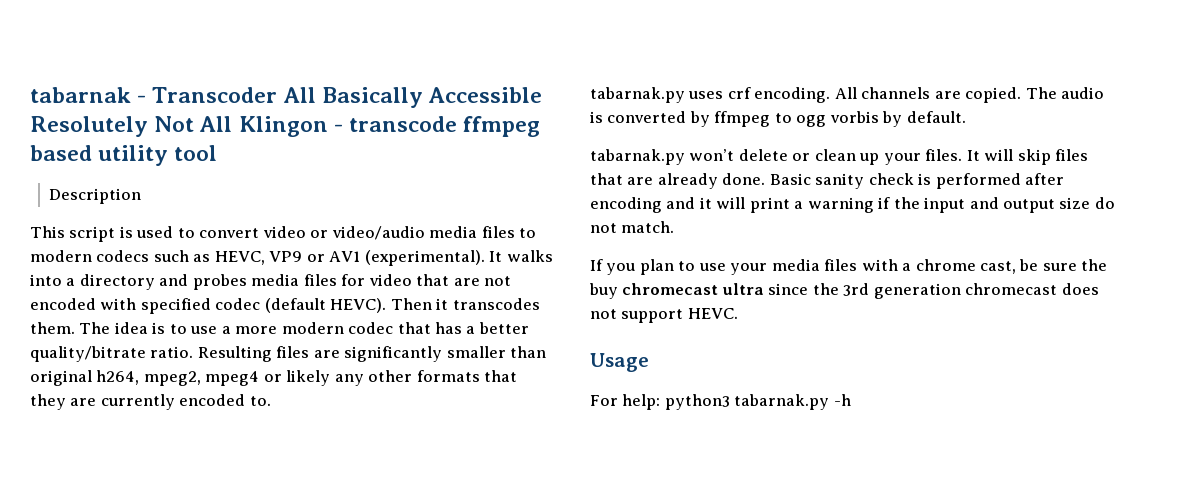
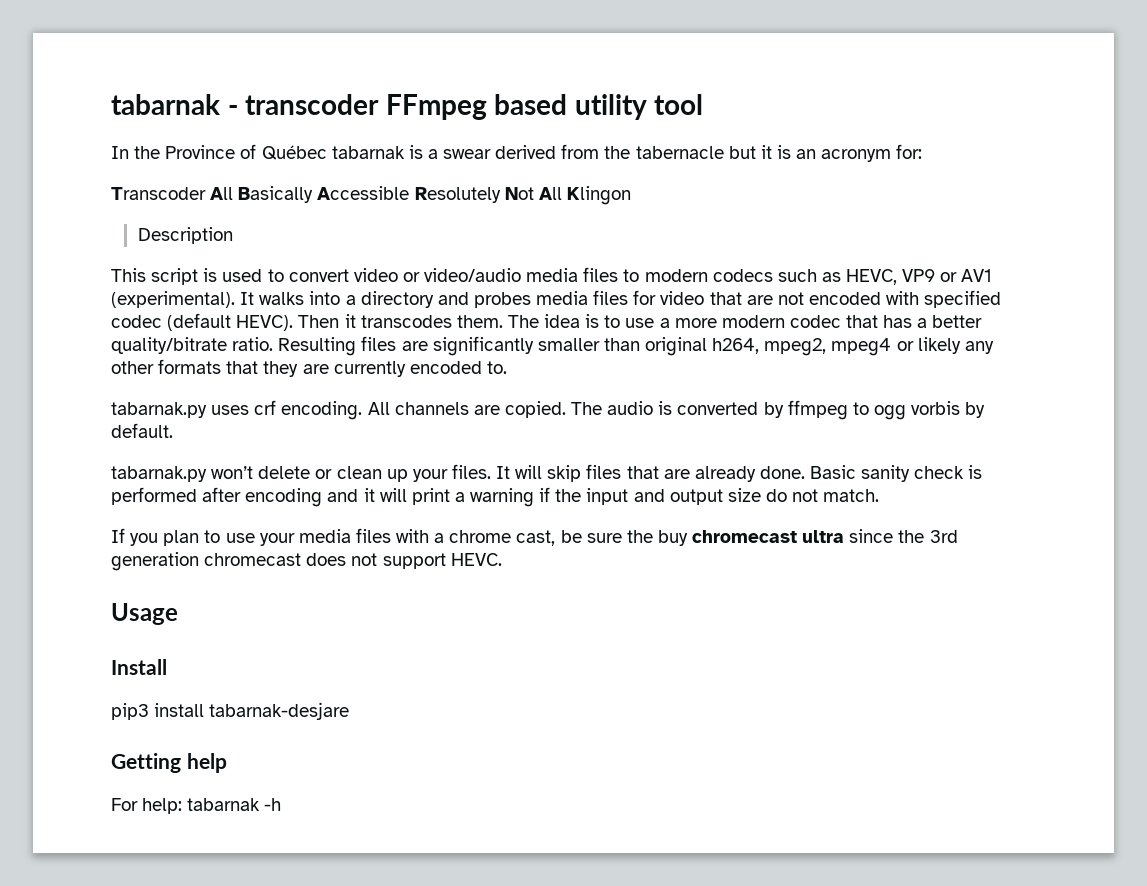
- tabarnak - Transcoder All Basically Accessible Resolutely Not All Klingon - transcode ffmpeg based utility tool
+ tabarnak - transcoder FFmpeg based utility tool
+ In the Province of Québec tabarnak is a swear derived from the tabernacle but it is an acronym for:
+ Transcoder All Basically Accessible Resolutely Not All Klingon
+ Install
+ pip3 install tabarnak-desjare
+ Getting help
- For help: python3 tabarnak.py -h
+ For help: tabarnak -h

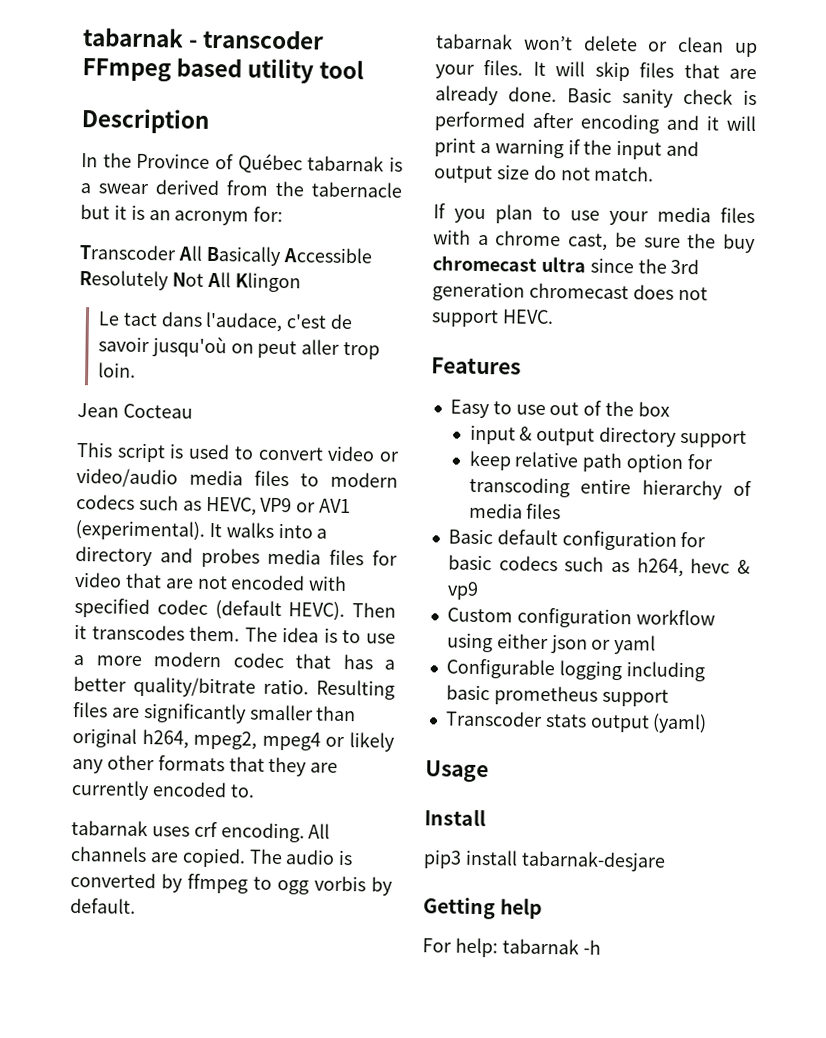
+ Description
- Description
+ Le tact dans l'audace, c'est de savoir jusqu'où on peut aller trop loin.
+ Jean Cocteau
- tabarnak.py uses crf encoding.
+ tabarnak uses crf encoding.
- tabarnak.py won’t delete or clean up your files.
+ tabarnak won’t delete or clean up your files.
+ Features
+ Easy to use out of the box
+ input & output directory support
+ keep relative path option for transcoding entire hierarchy of media files
+ Basic default configuration for basic codecs such as h264, hevc & vp9
+ Custom configuration workflow using either json or yaml
+ Configurable logging including basic prometheus support
+ Transcoder stats output (yaml)

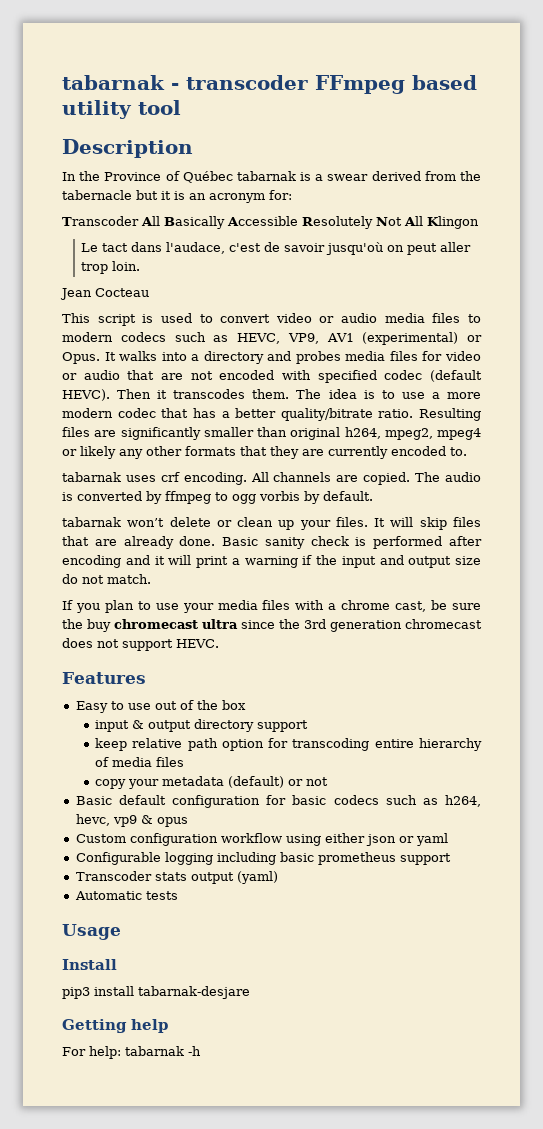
- This script is used to convert video or video/audio media files to modern codecs such as HEVC, VP9 or AV1 (experimental).
+ This script is used to convert video or audio media files to modern codecs such as HEVC, VP9, AV1 (experimental) or Opus.
- It walks into a directory and probes media files for video that are not encoded with specified codec (default HEVC).
+ It walks into a directory and probes media files for video or audio that are not encoded with specified codec (default HEVC).
+ copy your metadata (default) or not
- Basic default configuration for basic codecs such as h264, hevc & vp9
+ Basic default configuration for basic codecs such as h264, hevc, vp9 & opus
+ Automatic tests

